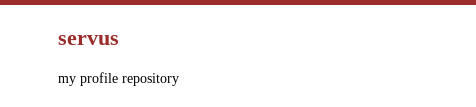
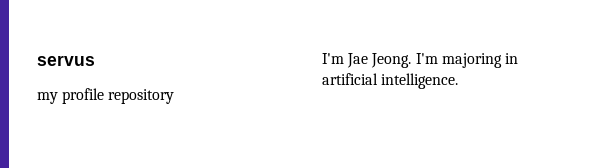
+ I'm Jae Jeong. I'm majoring in artificial intelligence.

